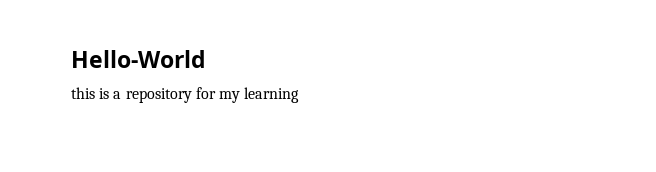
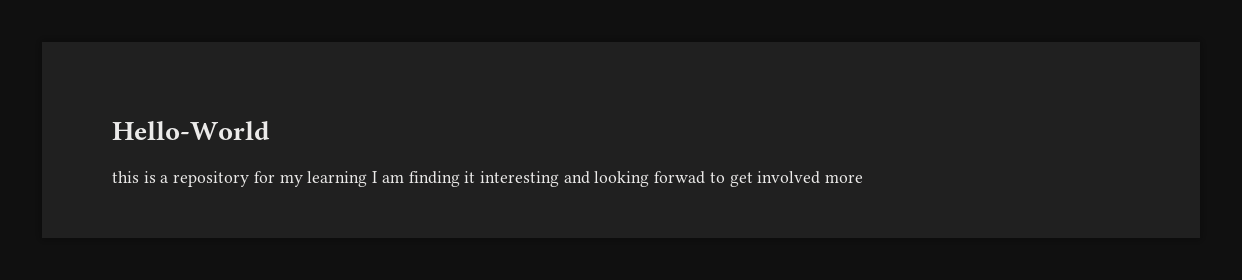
- this is a repository for my learning
+ this is a repository for my learning I am finding it interesting and looking forwad to get involved more

